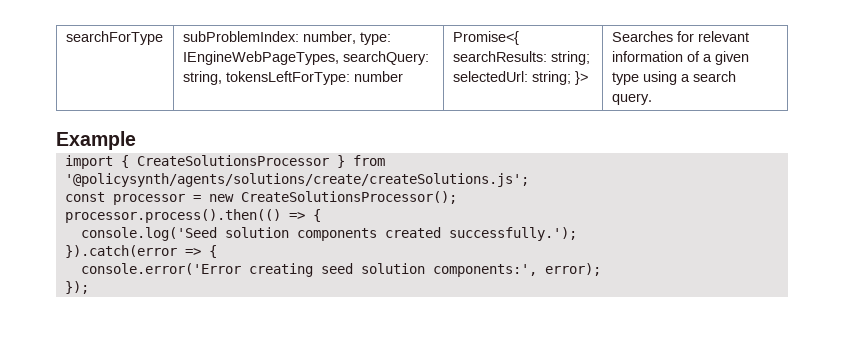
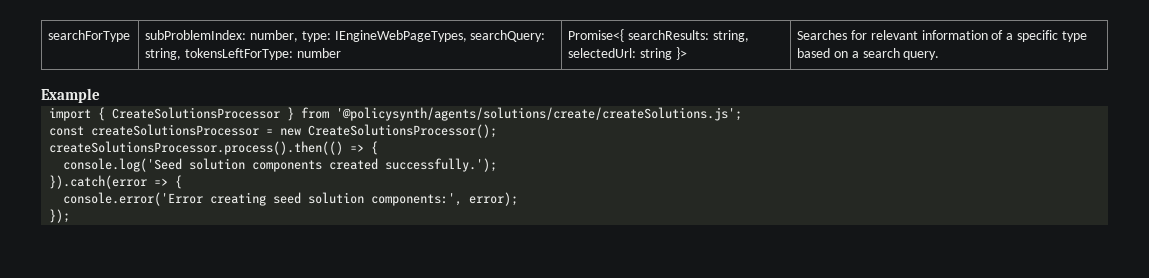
- searchForType | subProblemIndex: number, type: IEngineWebPageTypes, searchQuery: string, tokensLeftForType: number | Promise<{ searchResults: string; selectedUrl: string; }> | Searches for relevant information of a given type using a search query.
+ searchForType | subProblemIndex: number, type: IEngineWebPageTypes, searchQuery: string, tokensLeftForType: number | Promise<{ searchResults: string, selectedUrl: string }> | Searches for relevant information of a specific type based on a search query.
- const processor = new CreateSolutionsProcessor();
+ const createSolutionsProcessor = new CreateSolutionsProcessor();
- processor.process().then(() => {
+ createSolutionsProcessor.process().then(() => {

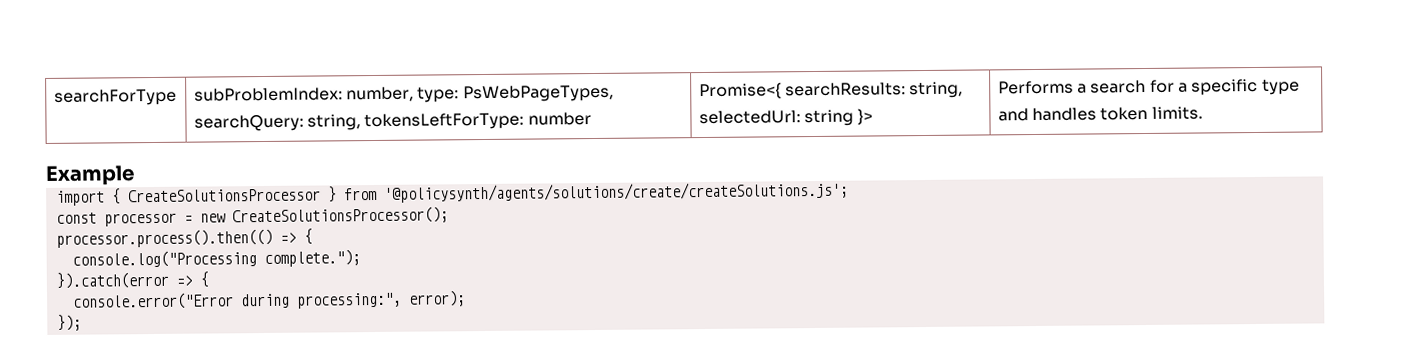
- searchForType | subProblemIndex: number, type: IEngineWebPageTypes, searchQuery: string, tokensLeftForType: number | Promise<{ searchResults: string, selectedUrl: string }> | Searches for relevant information of a specific type based on a search query.
+ searchForType | subProblemIndex: number, type: PsWebPageTypes, searchQuery: string, tokensLeftForType: number | Promise<{ searchResults: string, selectedUrl: string }> | Performs a search for a specific type and handles token limits.
- const createSolutionsProcessor = new CreateSolutionsProcessor();
+ const processor = new CreateSolutionsProcessor();
- createSolutionsProcessor.process().then(() => {
- console.log('Seed solution components created successfully.');
+ processor.process().then(() => {
+ console.log("Processing complete.");
  }).catch(error => {
- console.error('Error creating seed solution components:', error);
+ console.error("Error during processing:", error);

